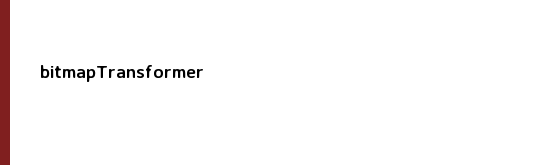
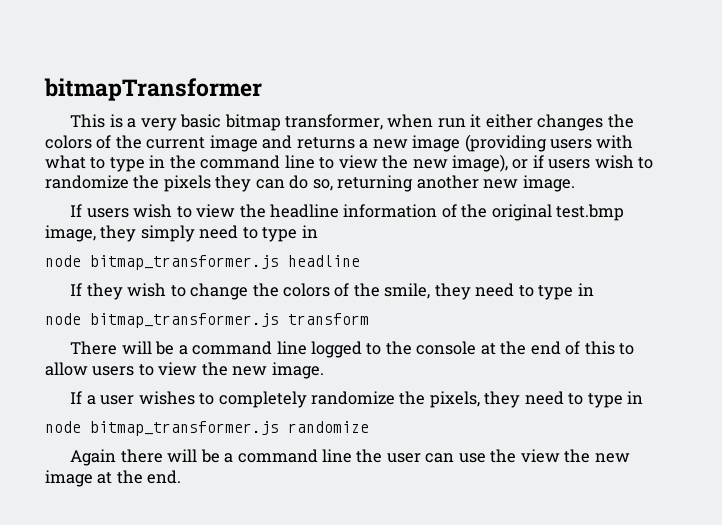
+ This is a very basic bitmap transformer, when run it either changes the colors of the current image and returns a new image (providing users with what to type in the command line to view the new image), or if users wish to randomize the pixels they can do so, returning another new image.
+ If users wish to view the headline information of the original test.bmp image, they simply need to type in
+ node bitmap_transformer.js headline
+ If they wish to change the colors of the smile, they need to type in
+ node bitmap_transformer.js transform
+ There will be a command line logged to the console at the end of this to allow users to view the new image.
+ If a user wishes to completely randomize the pixels, they need to type in
+ node bitmap_transformer.js randomize
+ Again there will be a command line the user can use the view the new image at the end.

